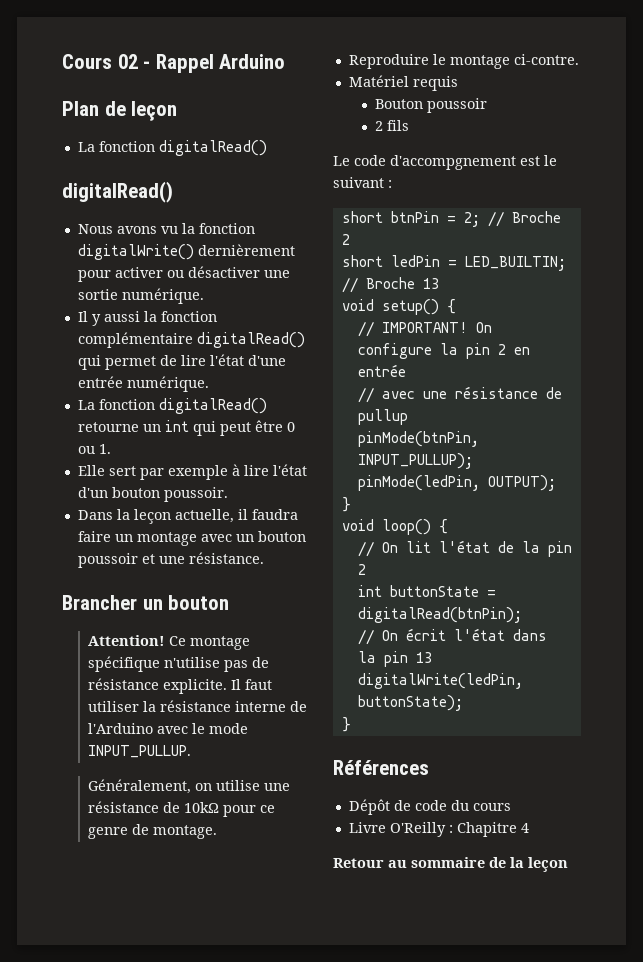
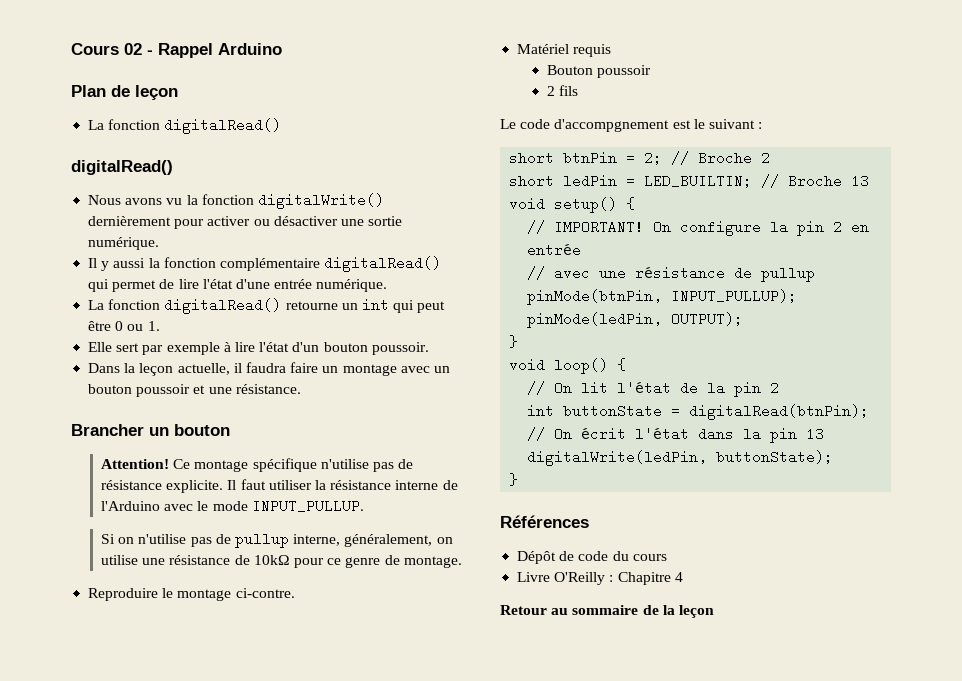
- Généralement, on utilise une résistance de 10kΩ pour ce genre de montage.
+ Si on n'utilise pas de pullup interne, généralement, on utilise une résistance de 10kΩ pour ce genre de montage.

